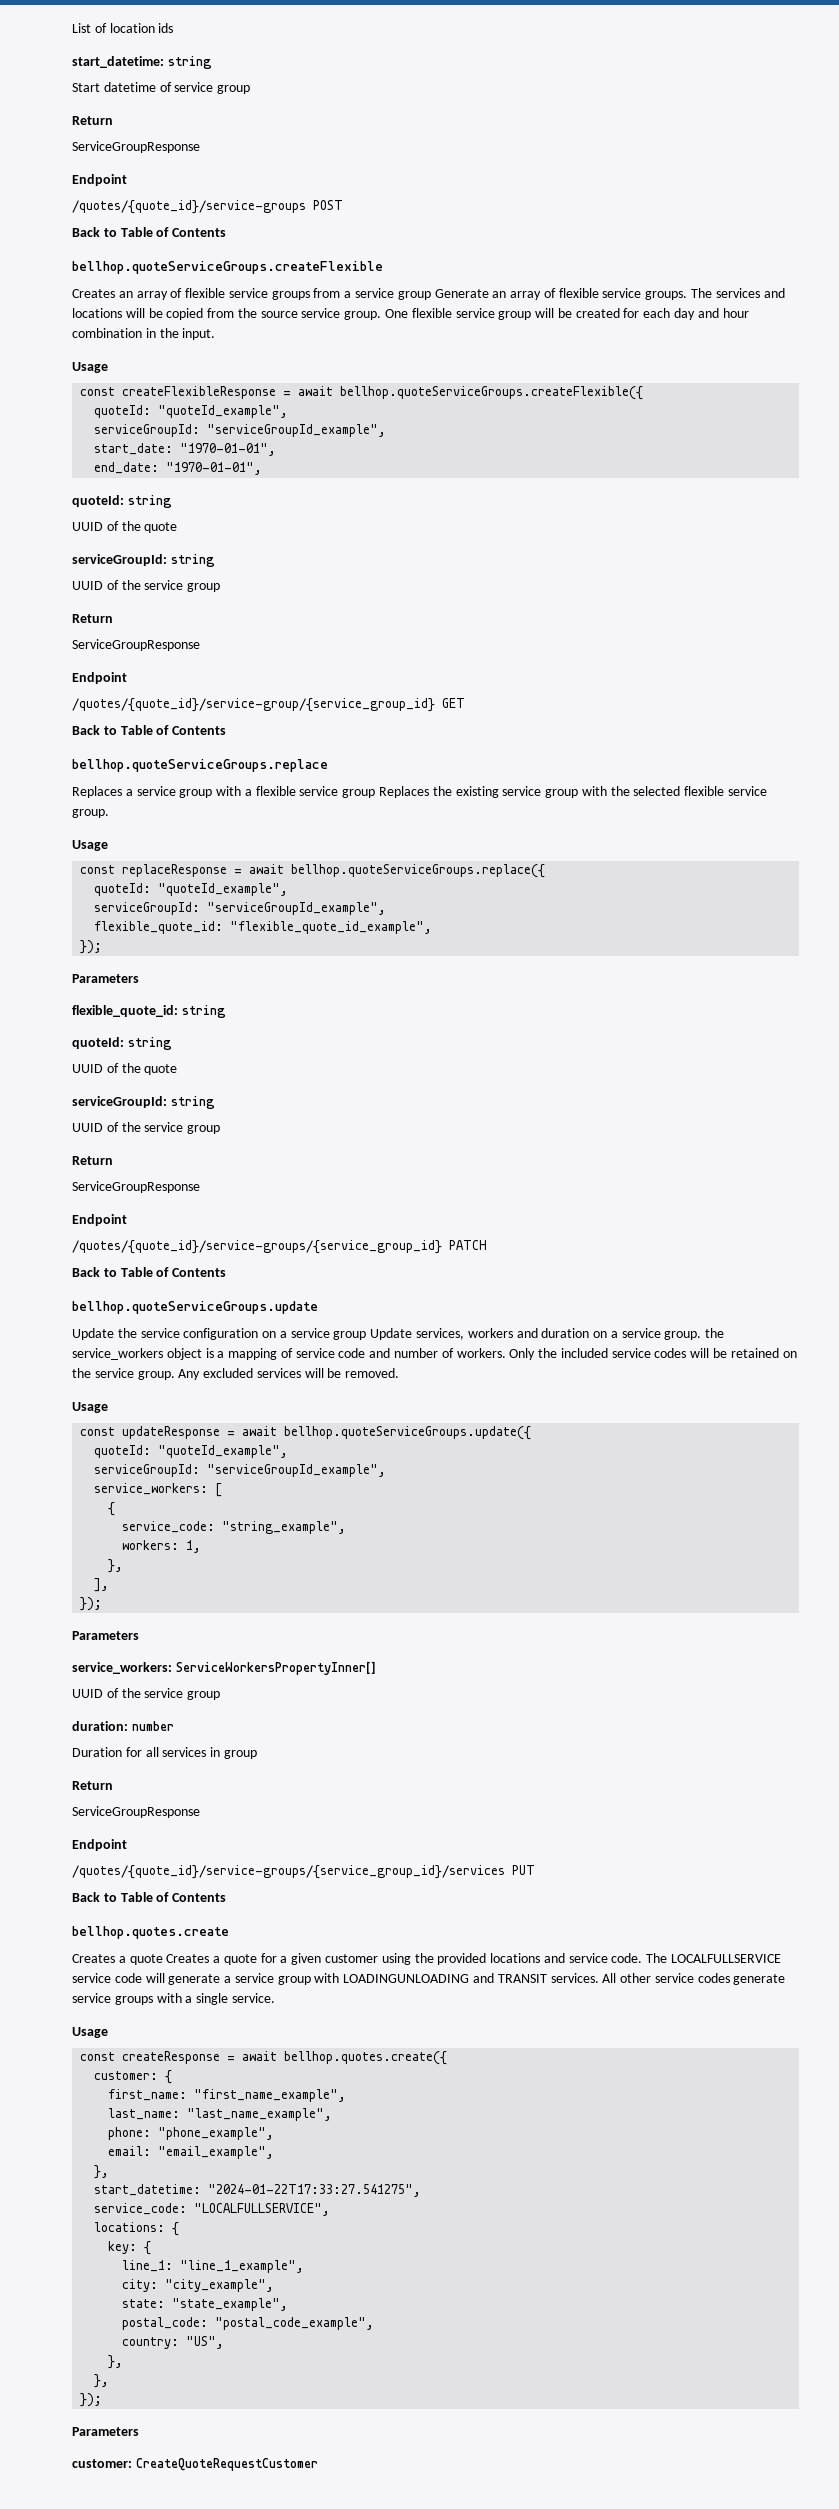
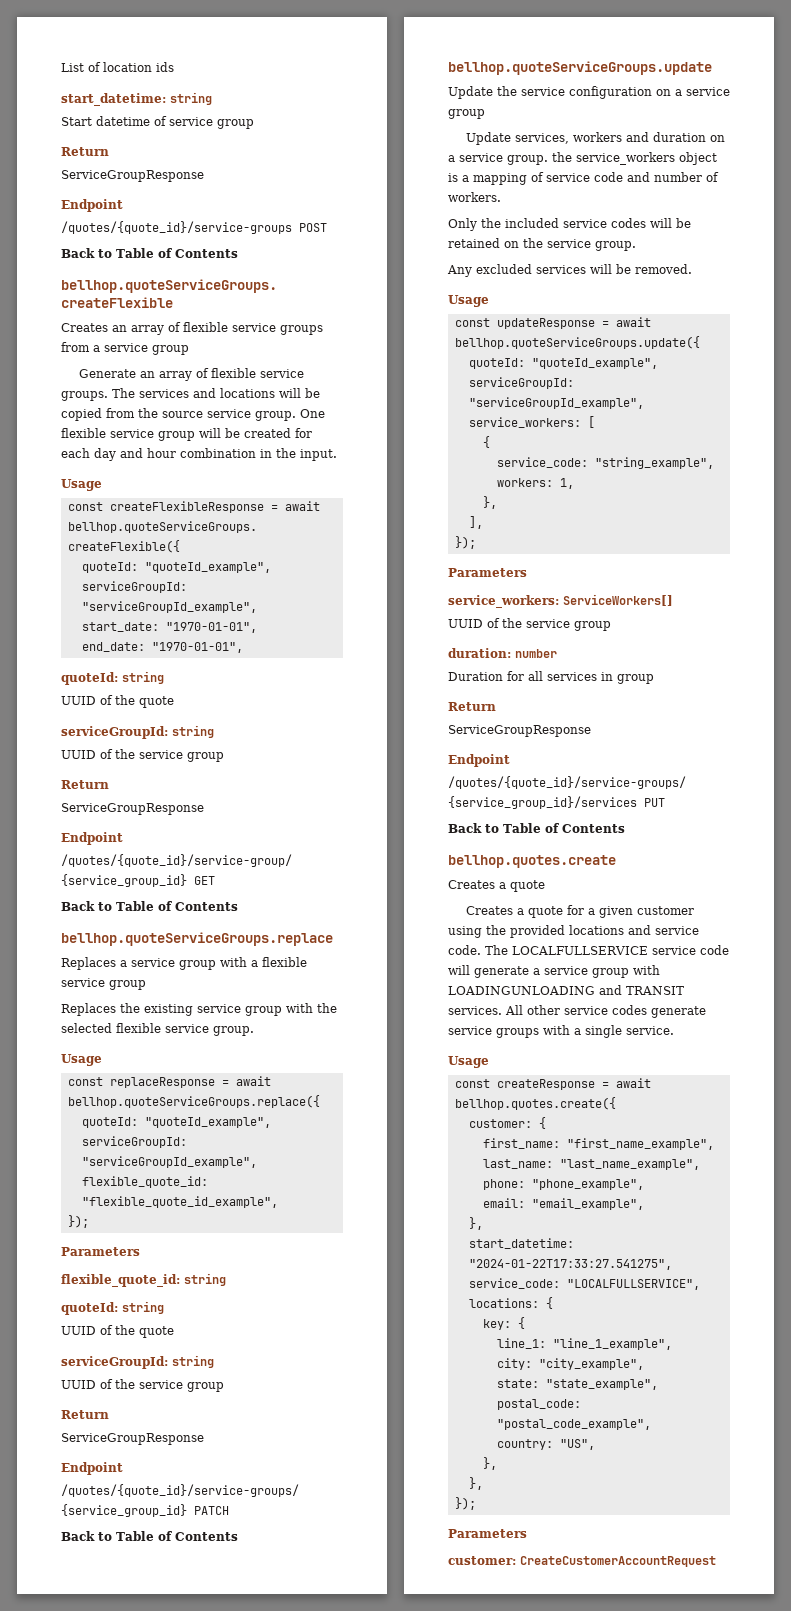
- Creates an array of flexible service groups from a service group Generate an array of flexible service groups.
+ Creates an array of flexible service groups from a service group
+ Generate an array of flexible service groups.
- Replaces a service group with a flexible service group Replaces the existing service group with the selected flexible service group.
+ Replaces a service group with a flexible service group
+ Replaces the existing service group with the selected flexible service group.
- Update the service configuration on a service group Update services, workers and duration on a service group. the service_workers object is a mapping of service code and number of workers. Only the included service codes will be retained on the service group. Any excluded services will be removed.
+ Update the service configuration on a service group
+ Update services, workers and duration on a service group. the service_workers object is a mapping of service code and number of workers.
+ Only the included service codes will be retained on the service group.
+ Any excluded services will be removed.
- service_workers: ServiceWorkersPropertyInner[]
+ service_workers: ServiceWorkers[]
  bellhop.quotes.create
- Creates a quote Creates a quote for a given customer using the provided locations and service code.
+ Creates a quote
+ Creates a quote for a given customer using the provided locations and service code.
- customer: CreateQuoteRequestCustomer
+ customer: CreateCustomerAccountRequest

